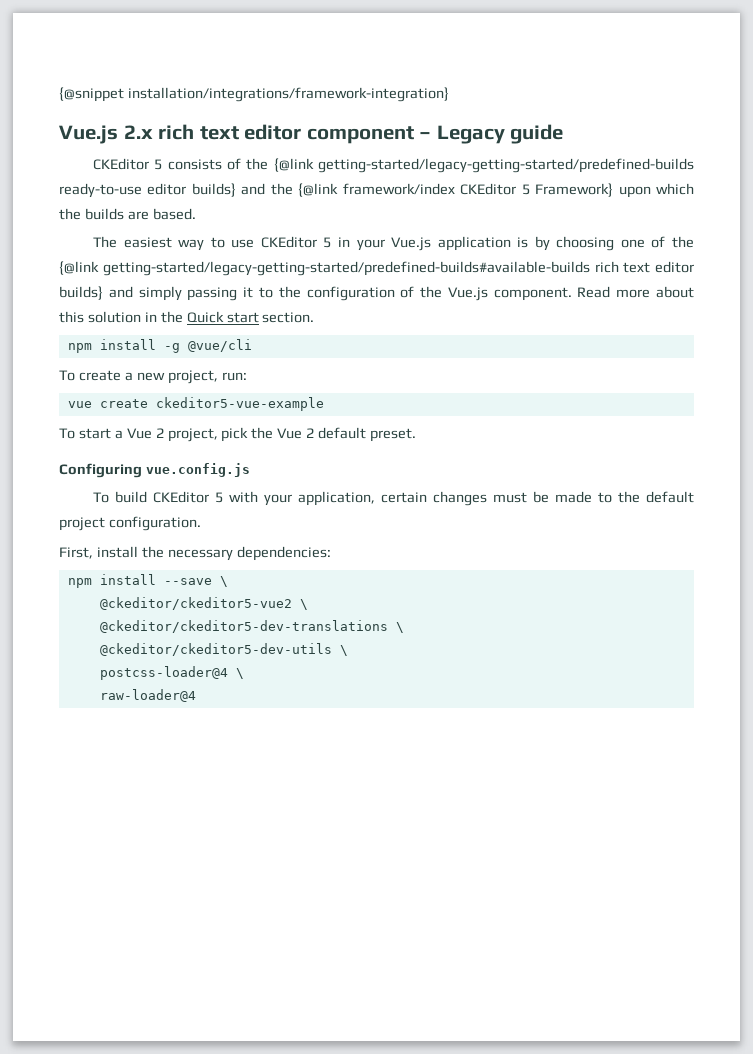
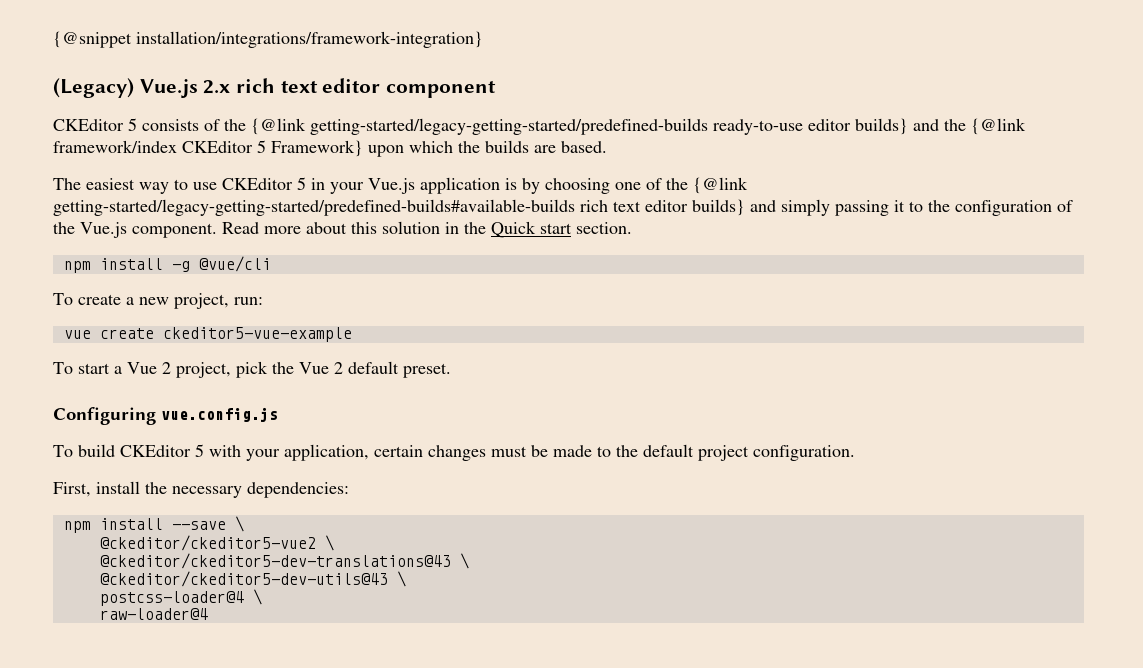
- Vue.js 2.x rich text editor component – Legacy guide
+ (Legacy) Vue.js 2.x rich text editor component
- @ckeditor/ckeditor5-dev-translations \
- @ckeditor/ckeditor5-dev-utils \
+ @ckeditor/ckeditor5-dev-translations@43 \
+ @ckeditor/ckeditor5-dev-utils@43 \

